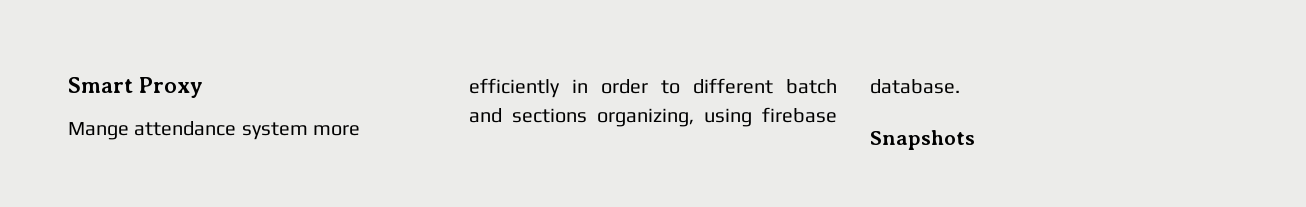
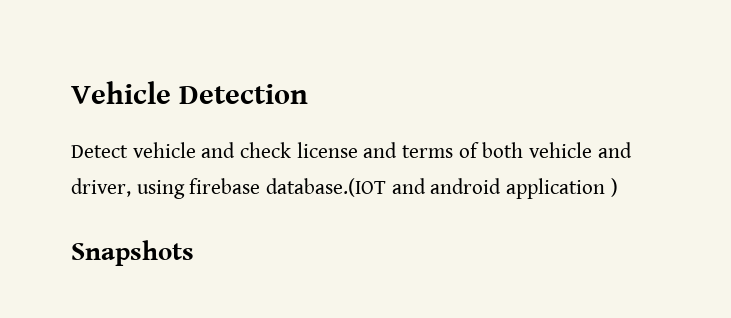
- Smart Proxy
- Mange attendance system more efficiently in order to different batch and sections organizing, using firebase database.
+ Vehicle Detection
+ Detect vehicle and check license and terms of both vehicle and driver, using firebase database.(IOT and android application )

